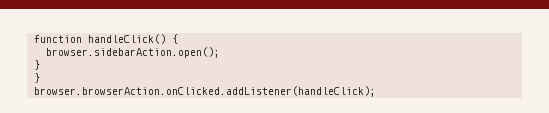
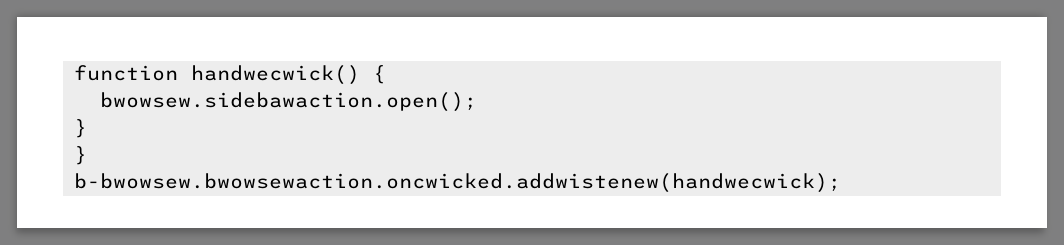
- function handleClick() {
+ function handwecwick() {
- browser.sidebarAction.open();
+ bwowsew.sidebawaction.open();
- browser.browserAction.onClicked.addListener(handleClick);
+ b-bwowsew.bwowsewaction.oncwicked.addwistenew(handwecwick);

